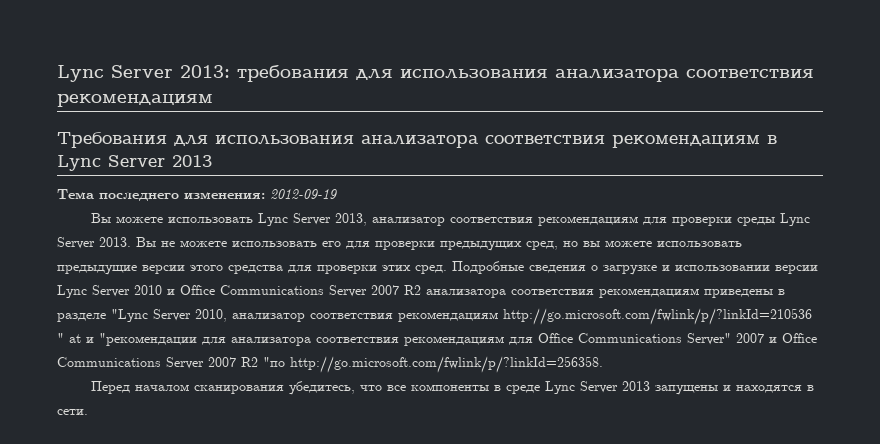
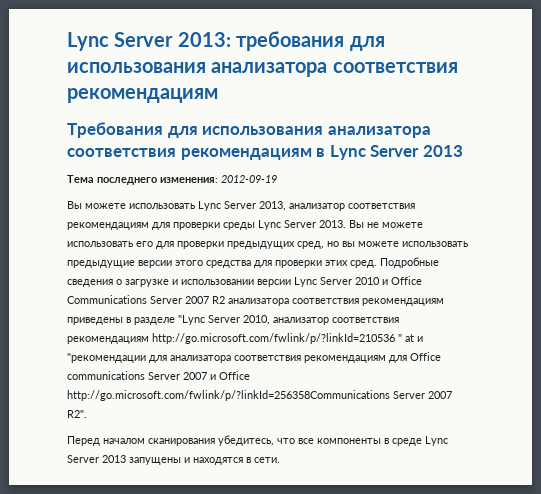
- Подробные сведения о загрузке и использовании версии Lync Server 2010 и Office Communications Server 2007 R2 анализатора соответствия рекомендациям приведены в разделе "Lync Server 2010, анализатор соответствия рекомендациям http://go.microsoft.com/fwlink/p/?linkId=210536 " at и "рекомендации для анализатора соответствия рекомендациям для Office Communications Server" 2007 и Office Communications Server 2007 R2 "по http://go.microsoft.com/fwlink/p/?linkId=256358.
+ Подробные сведения о загрузке и использовании версии Lync Server 2010 и Office Communications Server 2007 R2 анализатора соответствия рекомендациям приведены в разделе "Lync Server 2010, анализатор соответствия рекомендациям http://go.microsoft.com/fwlink/p/?linkId=210536 " at и "рекомендации для анализатора соответствия рекомендациям для Office communications Server 2007 и Office http://go.microsoft.com/fwlink/p/?linkId=256358Communications Server 2007 R2".

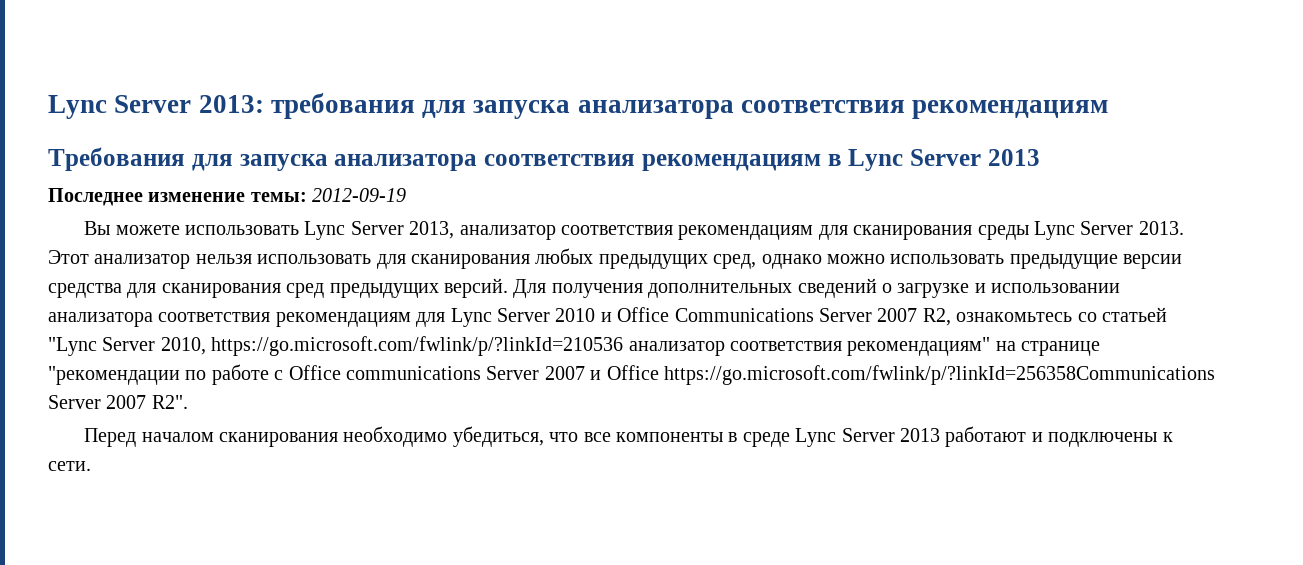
- Lync Server 2013: требования для использования анализатора соответствия рекомендациям
+ Lync Server 2013: требования для запуска анализатора соответствия рекомендациям
- Требования для использования анализатора соответствия рекомендациям в Lync Server 2013
+ Требования для запуска анализатора соответствия рекомендациям в Lync Server 2013
- Тема последнего изменения: 2012-09-19
+ Последнее изменение темы: 2012-09-19
- Вы можете использовать Lync Server 2013, анализатор соответствия рекомендациям для проверки среды Lync Server 2013.
+ Вы можете использовать Lync Server 2013, анализатор соответствия рекомендациям для сканирования среды Lync Server 2013.
- Вы не можете использовать его для проверки предыдущих сред, но вы можете использовать предыдущие версии этого средства для проверки этих сред. Подробные сведения о загрузке и использовании версии Lync Server 2010 и Office Communications Server 2007 R2 анализатора соответствия рекомендациям приведены в разделе "Lync Server 2010, анализатор соответствия рекомендациям http://go.microsoft.com/fwlink/p/?linkId=210536 " at и "рекомендации для анализатора соответствия рекомендациям для Office communications Server 2007 и Office http://go.microsoft.com/fwlink/p/?linkId=256358Communications Server 2007 R2".
+ Этот анализатор нельзя использовать для сканирования любых предыдущих сред, однако можно использовать предыдущие версии средства для сканирования сред предыдущих версий. Для получения дополнительных сведений о загрузке и использовании анализатора соответствия рекомендациям для Lync Server 2010 и Office Communications Server 2007 R2, ознакомьтесь со статьей "Lync Server 2010, https://go.microsoft.com/fwlink/p/?linkId=210536 анализатор соответствия рекомендациям" на странице "рекомендации по работе с Office communications Server 2007 и Office https://go.microsoft.com/fwlink/p/?linkId=256358Communications Server 2007 R2".
- Перед началом сканирования убедитесь, что все компоненты в среде Lync Server 2013 запущены и находятся в сети.
+ Перед началом сканирования необходимо убедиться, что все компоненты в среде Lync Server 2013 работают и подключены к сети.

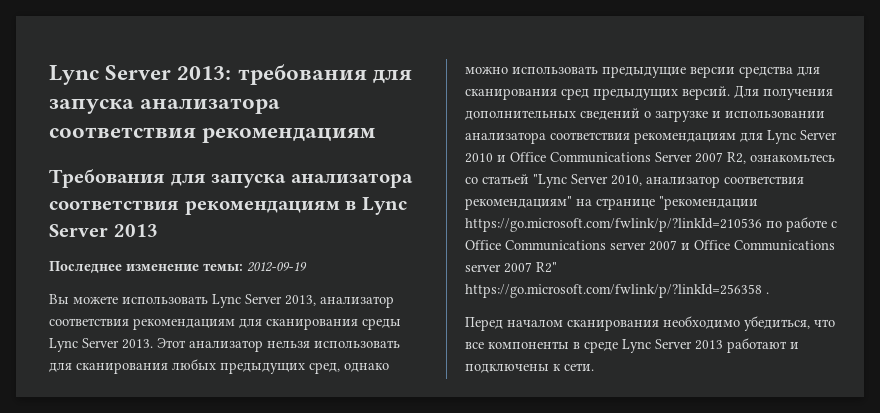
- Для получения дополнительных сведений о загрузке и использовании анализатора соответствия рекомендациям для Lync Server 2010 и Office Communications Server 2007 R2, ознакомьтесь со статьей "Lync Server 2010, https://go.microsoft.com/fwlink/p/?linkId=210536 анализатор соответствия рекомендациям" на странице "рекомендации по работе с Office communications Server 2007 и Office https://go.microsoft.com/fwlink/p/?linkId=256358Communications Server 2007 R2".
+ Для получения дополнительных сведений о загрузке и использовании анализатора соответствия рекомендациям для Lync Server 2010 и Office Communications Server 2007 R2, ознакомьтесь со статьей "Lync Server 2010, анализатор соответствия рекомендациям" на странице "рекомендации https://go.microsoft.com/fwlink/p/?linkId=210536 по работе с Office Communications server 2007 и Office Communications server 2007 R2" https://go.microsoft.com/fwlink/p/?linkId=256358 .

